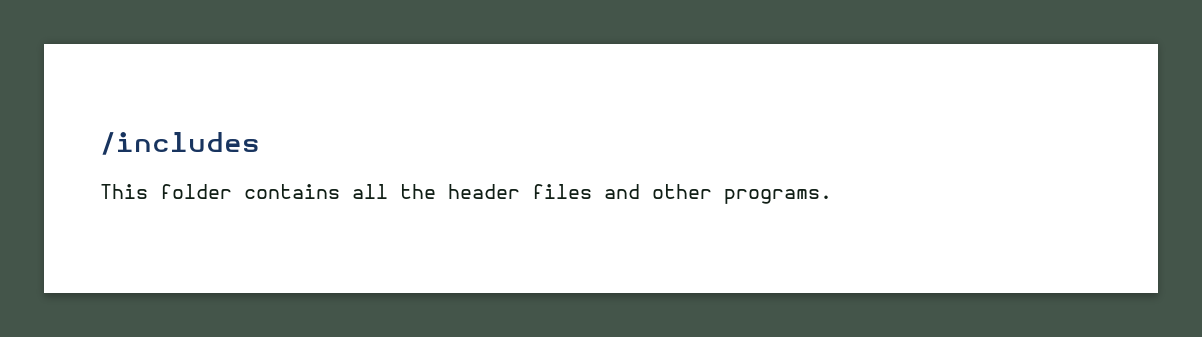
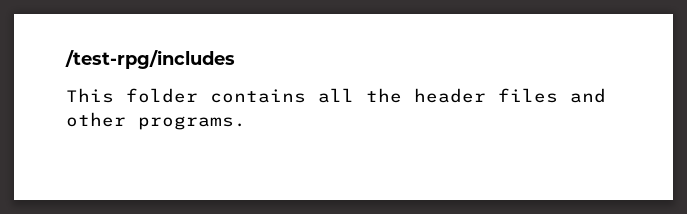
- /includes
+ /test-rpg/includes

